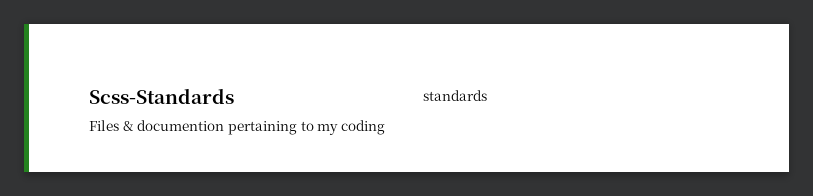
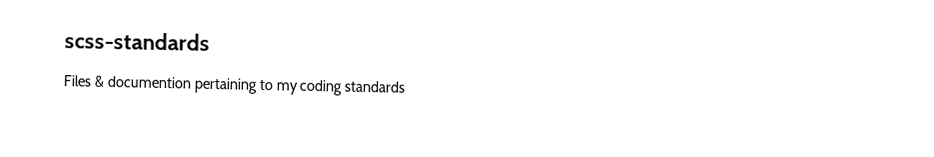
- Scss-Standards
+ scss-standards

